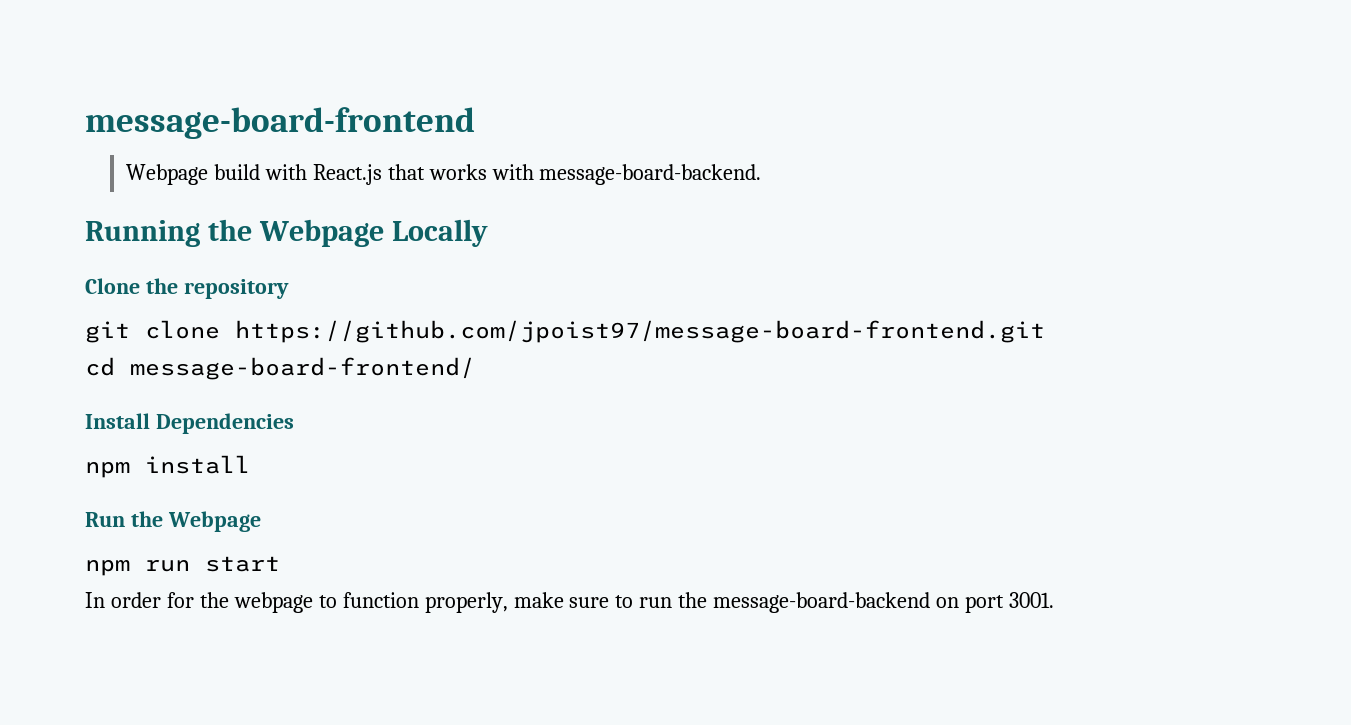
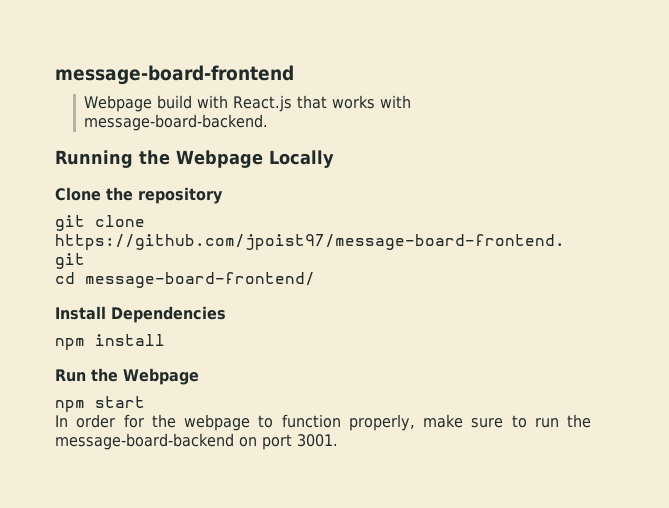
- npm run start
+ npm start

